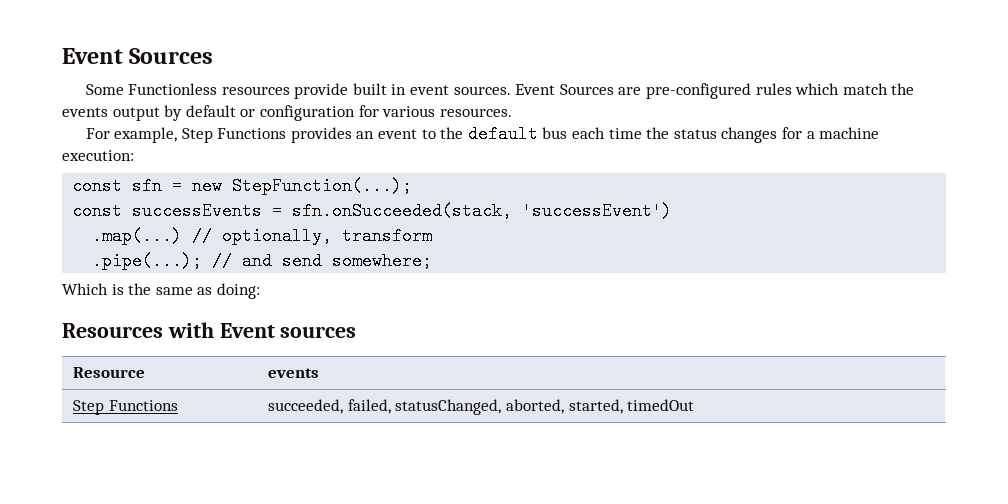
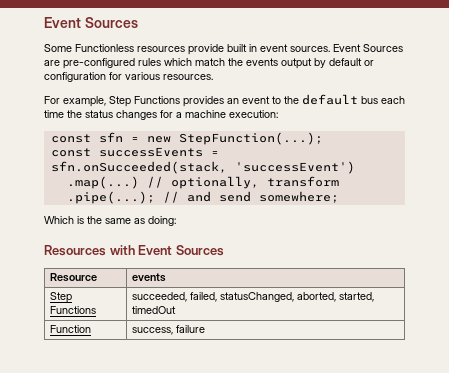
- Resources with Event sources
+ Resources with Event Sources
+ Function | success, failure

